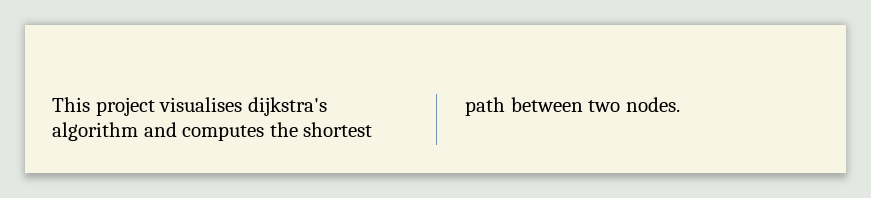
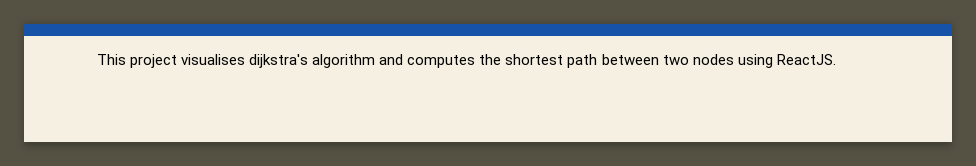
- This project visualises dijkstra's algorithm and computes the shortest path between two nodes.
+ This project visualises dijkstra's algorithm and computes the shortest path between two nodes using ReactJS.

